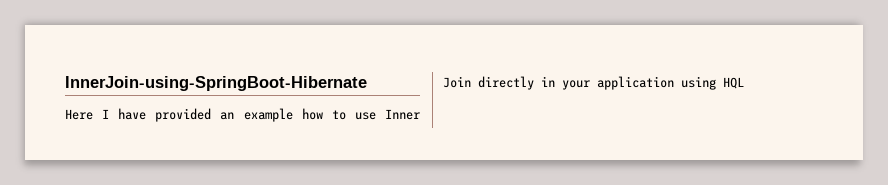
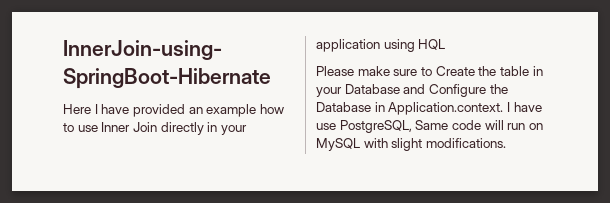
+ Please make sure to Create the table in your Database and Configure the Database in Application.context. I have use PostgreSQL, Same code will run on MySQL with slight modifications.

